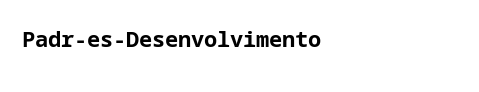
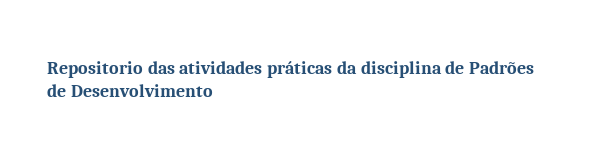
- Padr-es-Desenvolvimento
+ Repositorio das atividades práticas da disciplina de Padrões de Desenvolvimento

